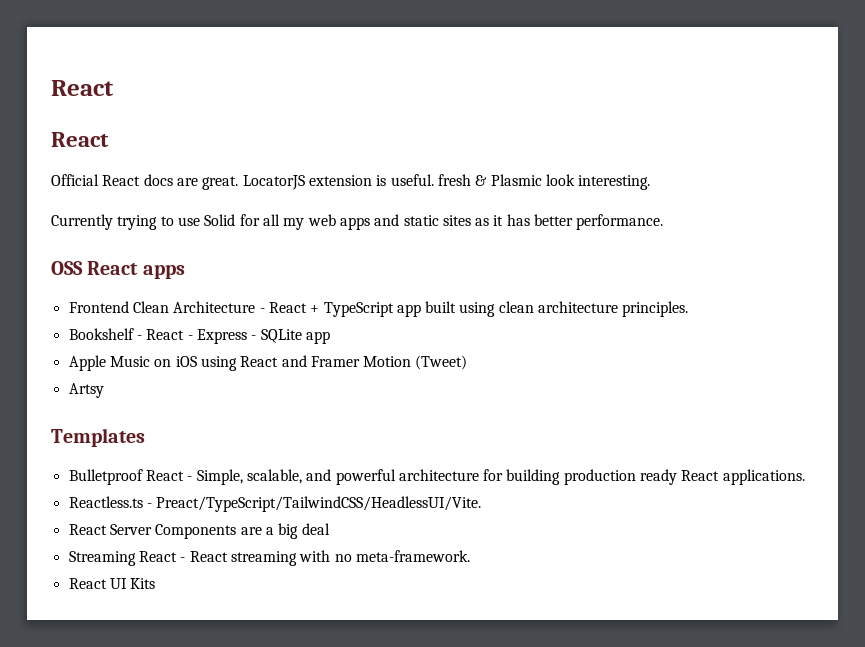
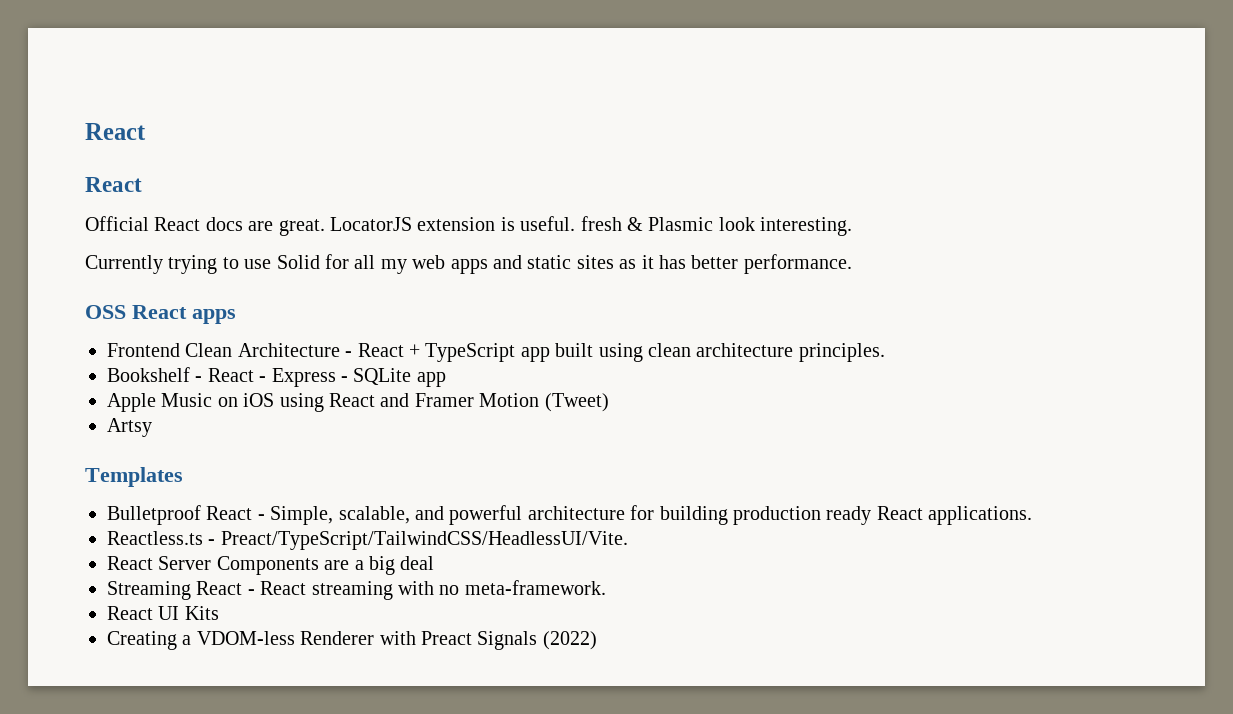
+ Creating a VDOM-less Renderer with Preact Signals (2022)

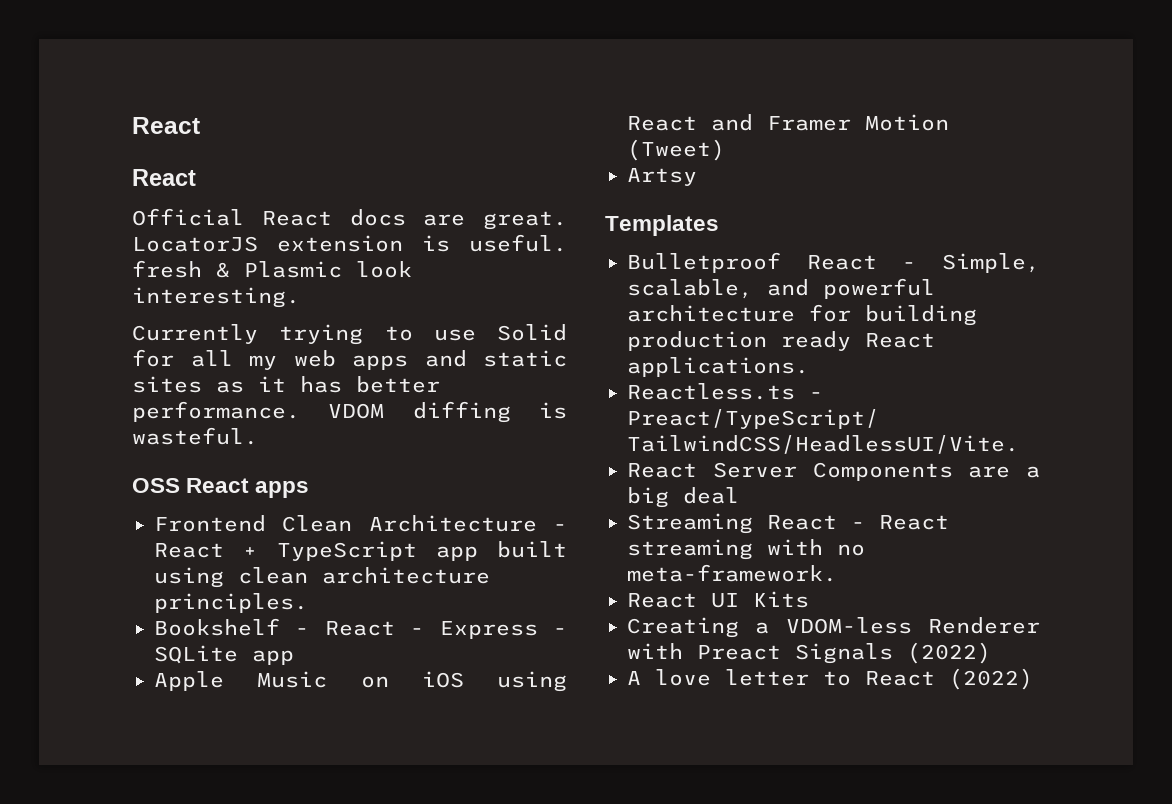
+ VDOM diffing is wasteful.
+ A love letter to React (2022)

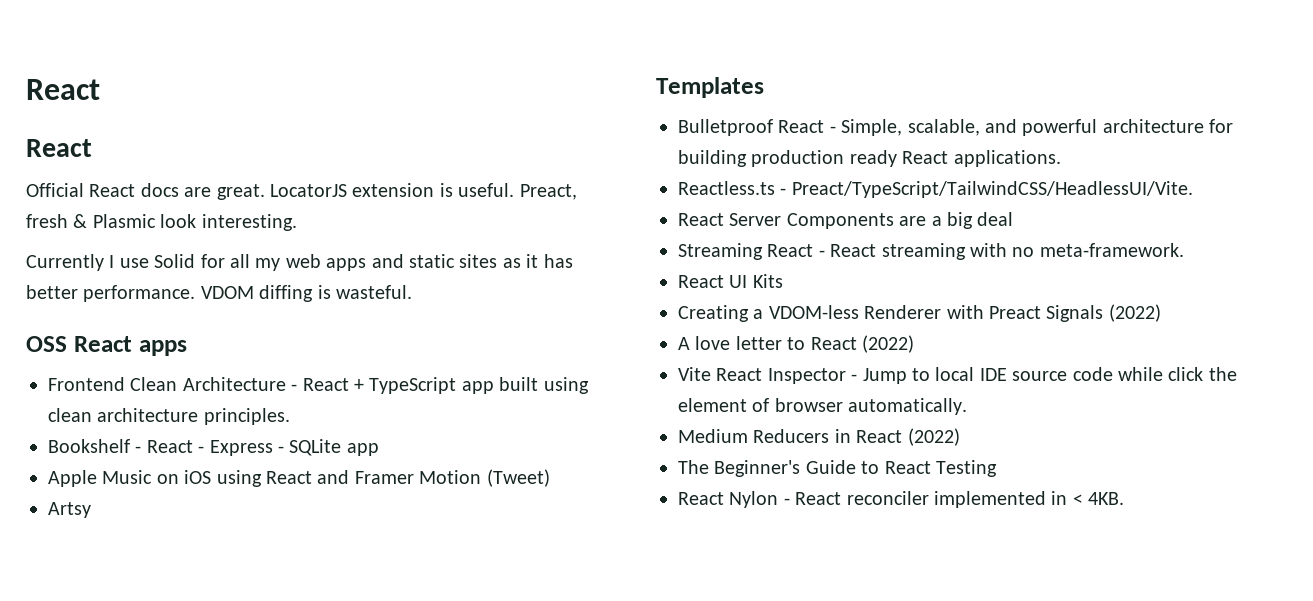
- LocatorJS extension is useful. fresh & Plasmic look interesting.
+ LocatorJS extension is useful. Preact, fresh & Plasmic look interesting.
- Currently trying to use Solid for all my web apps and static sites as it has better performance.
+ Currently I use Solid for all my web apps and static sites as it has better performance.
+ Vite React Inspector - Jump to local IDE source code while click the element of browser automatically.
+ Medium Reducers in React (2022)
+ The Beginner's Guide to React Testing
+ React Nylon - React reconciler implemented in < 4KB.

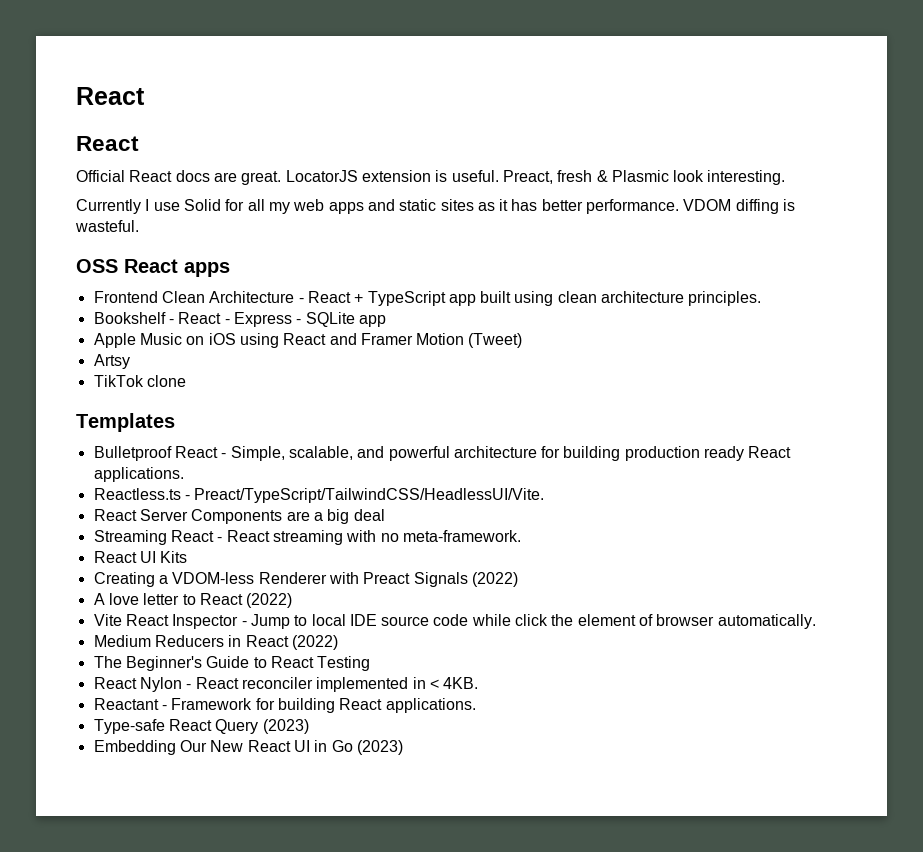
+ TikTok clone
+ Reactant - Framework for building React applications.
+ Type-safe React Query (2023)
+ Embedding Our New React UI in Go (2023)

